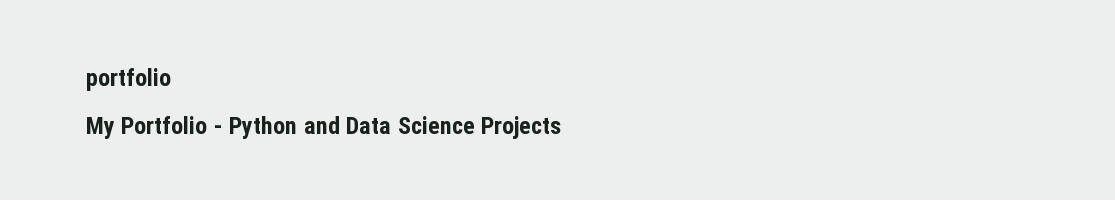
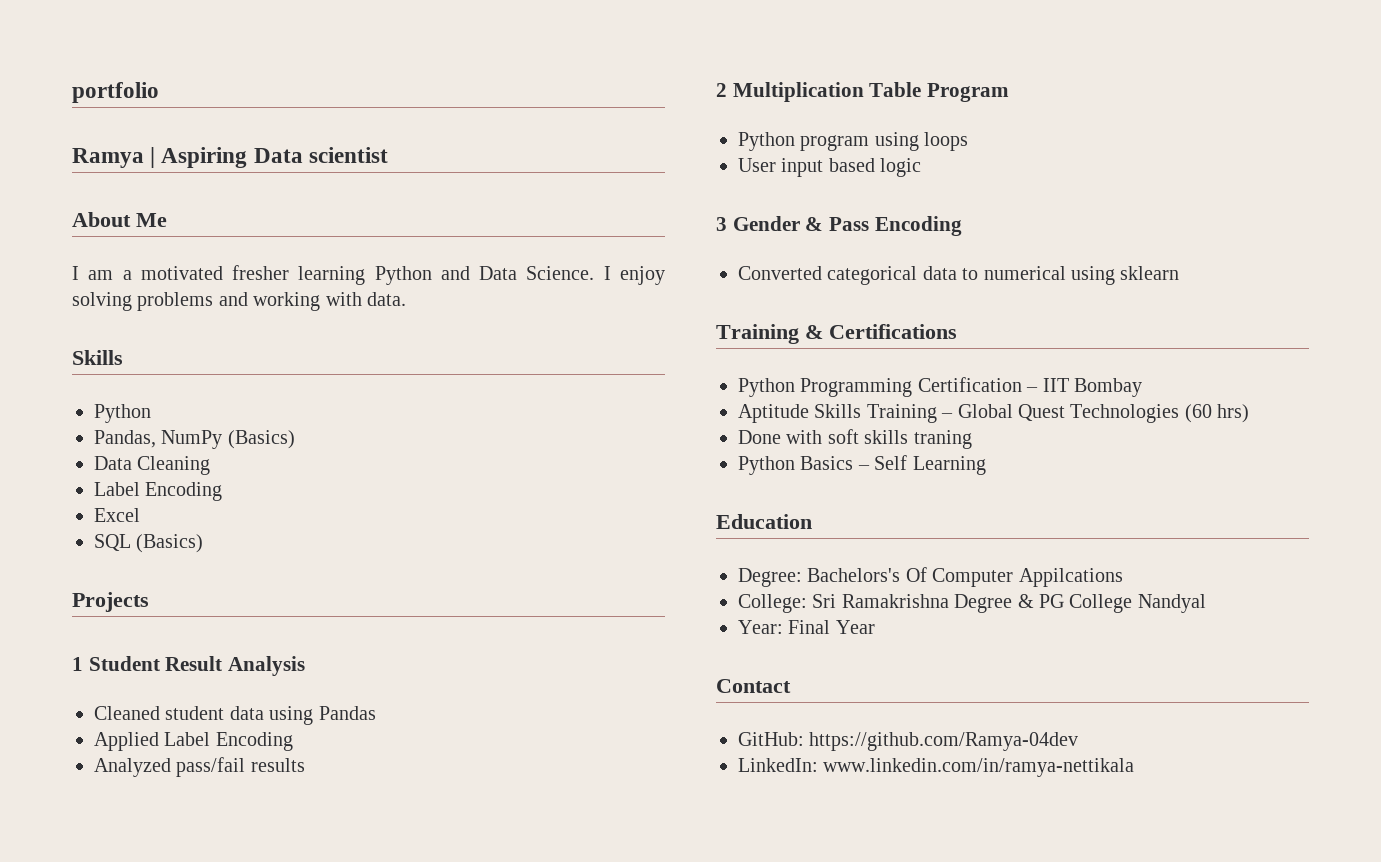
- My Portfolio - Python and Data Science Projects
+ Ramya | Aspiring Data scientist
+ About Me
+ I am a motivated fresher learning Python and Data Science. I enjoy solving problems and working with data.
+ Skills
+ Python
+ Pandas, NumPy (Basics)
+ Data Cleaning
+ Label Encoding
+ Excel
+ SQL (Basics)
+ Projects
+ 1 Student Result Analysis
+ Cleaned student data using Pandas
+ Applied Label Encoding
+ Analyzed pass/fail results
+ 2 Multiplication Table Program
+ Python program using loops
+ User input based logic
+ 3 Gender & Pass Encoding
+ Converted categorical data to numerical using sklearn
+ Training & Certifications
+ Python Programming Certification – IIT Bombay
+ Aptitude Skills Training – Global Quest Technologies (60 hrs)
+ Done with soft skills traning
+ Python Basics – Self Learning
+ Education
+ Degree: Bachelors's Of Computer Appilcations
+ College: Sri Ramakrishna Degree & PG College Nandyal
+ Year: Final Year
+ Contact
+ GitHub: https://github.com/Ramya-04dev
+ LinkedIn: www.linkedin.com/in/ramya-nettikala

